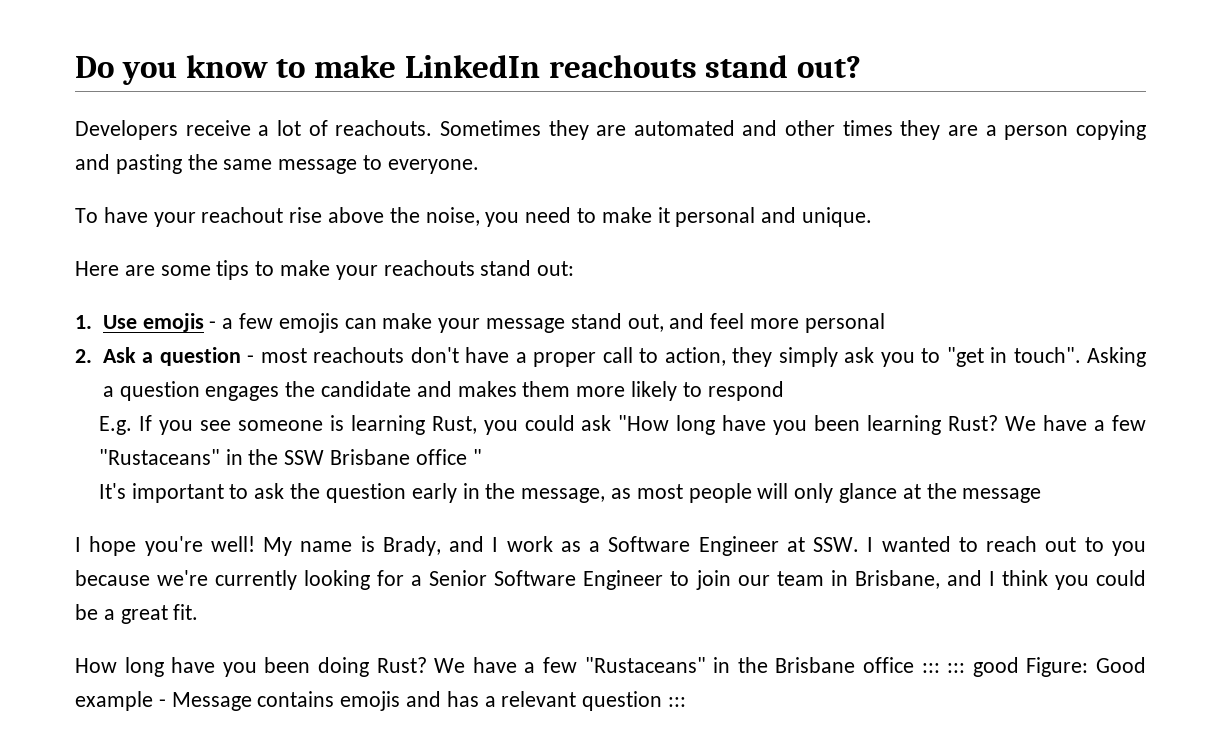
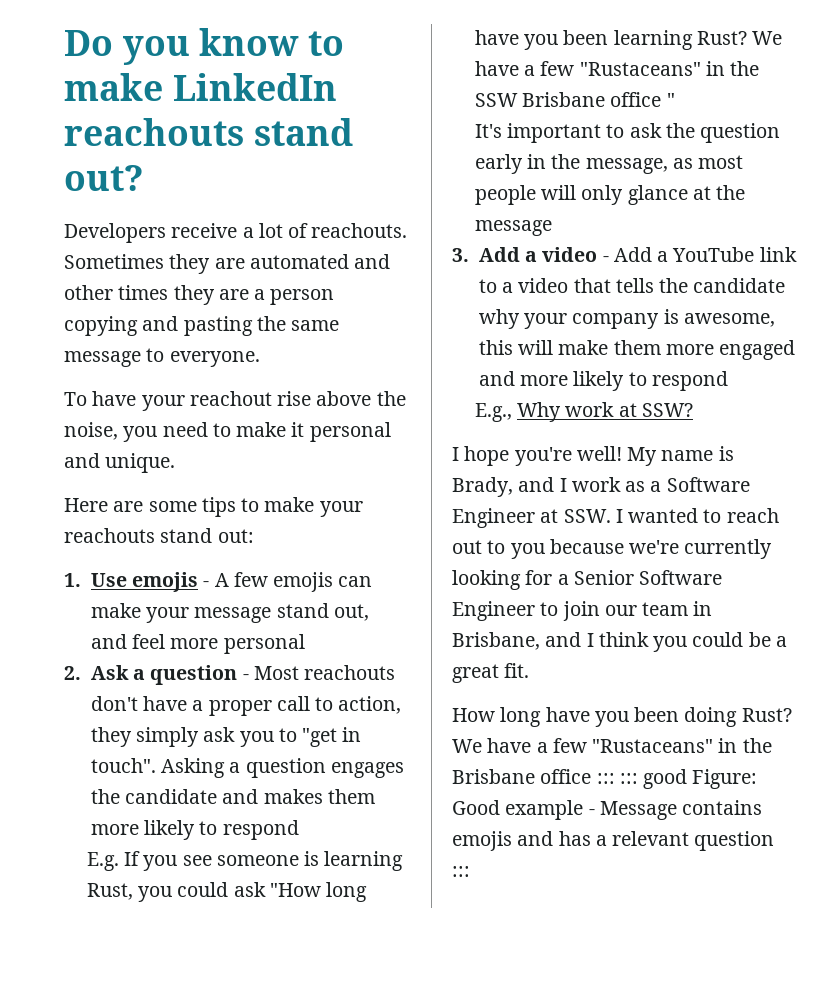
- 1. Use emojis - a few emojis can make your message stand out, and feel more personal
+ 1. Use emojis - A few emojis can make your message stand out, and feel more personal
- 2. Ask a question - most reachouts don't have a proper call to action, they simply ask you to "get in touch".
+ 2. Ask a question - Most reachouts don't have a proper call to action, they simply ask you to "get in touch".
+ 3. Add a video - Add a YouTube link to a video that tells the candidate why your company is awesome, this will make them more engaged and more likely to respond
+ E.g., Why work at SSW?

